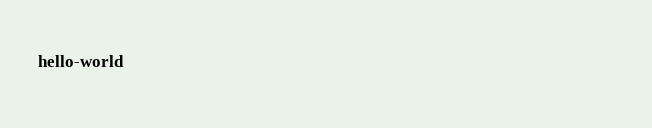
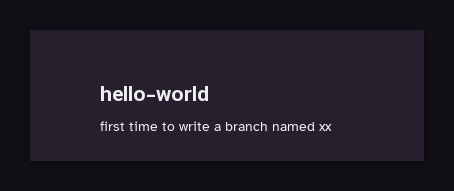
+ first time to write a branch named xx

